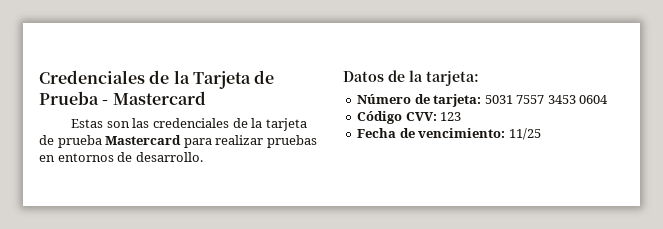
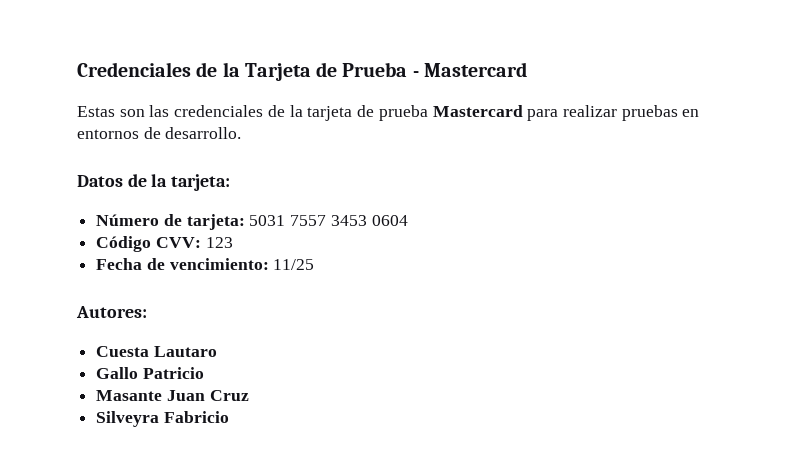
+ Autores:
+ Cuesta Lautaro
+ Gallo Patricio
+ Masante Juan Cruz
+ Silveyra Fabricio

